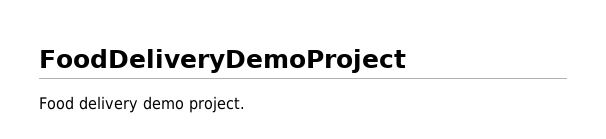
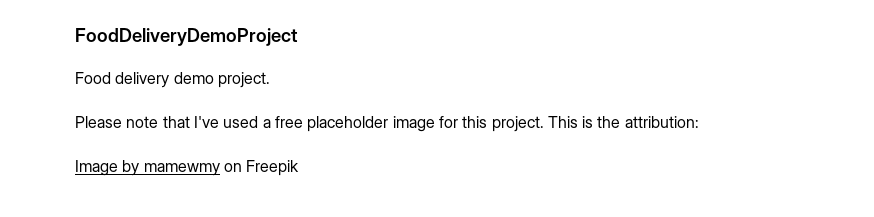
+ Please note that I've used a free placeholder image for this project. This is the attribution:
+ Image by mamewmy on Freepik

